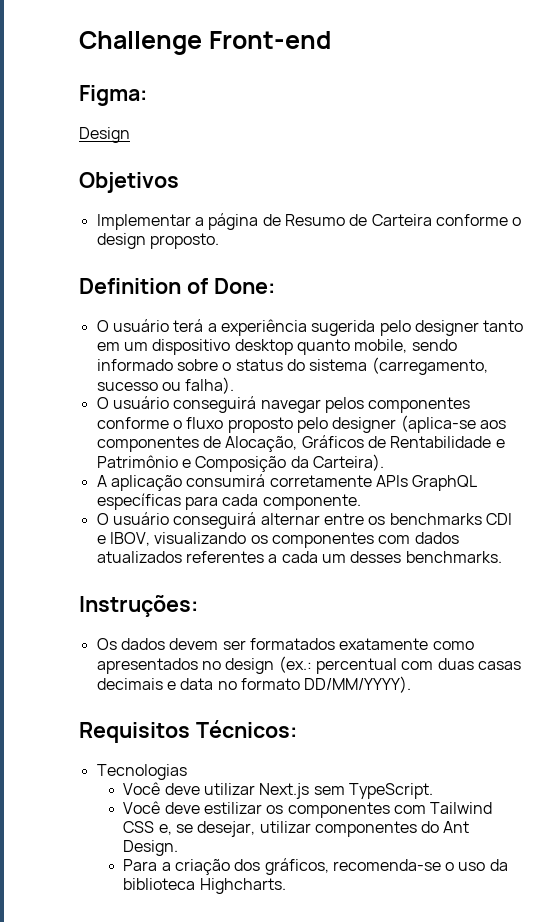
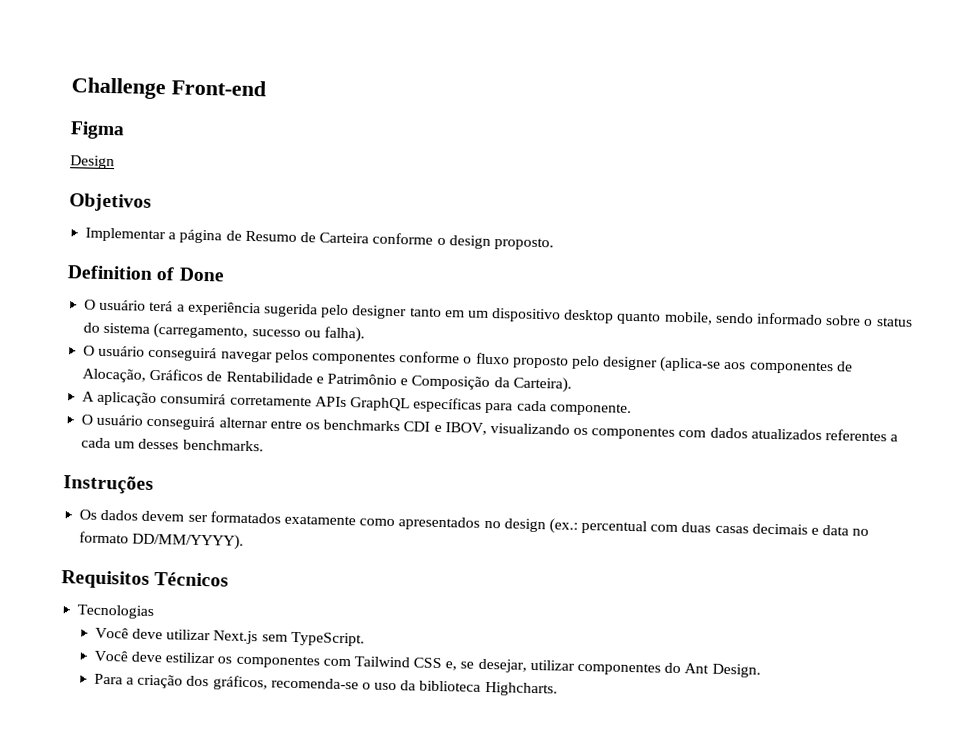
- Figma:
+ Figma
- Definition of Done:
+ Definition of Done
- Instruções:
+ Instruções
- Requisitos Técnicos:
+ Requisitos Técnicos

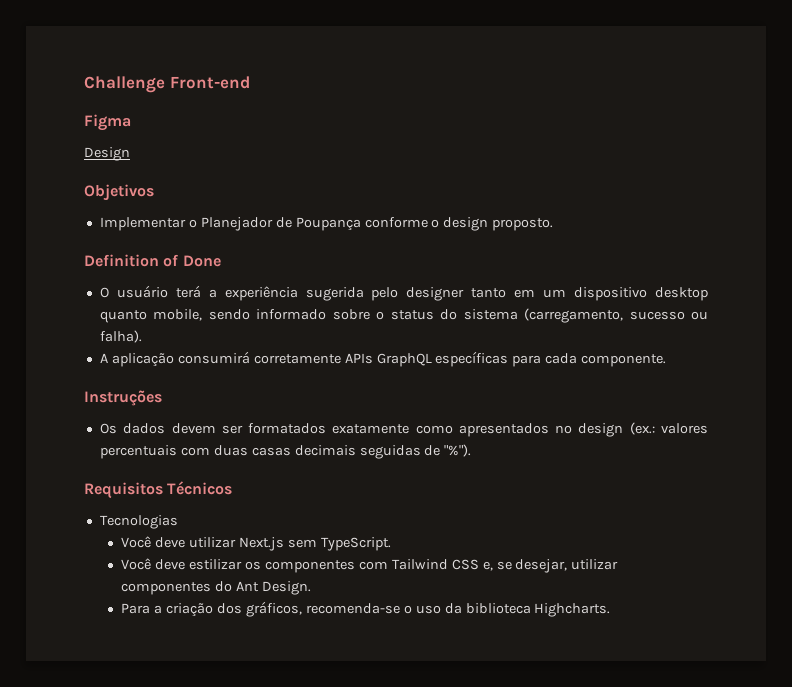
- Implementar a página de Resumo de Carteira conforme o design proposto.
+ Implementar o Planejador de Poupança conforme o design proposto.
- O usuário conseguirá navegar pelos componentes conforme o fluxo proposto pelo designer (aplica-se aos componentes de Alocação, Gráficos de Rentabilidade e Patrimônio e Composição da Carteira).
- O usuário conseguirá alternar entre os benchmarks CDI e IBOV, visualizando os componentes com dados atualizados referentes a cada um desses benchmarks.
- Os dados devem ser formatados exatamente como apresentados no design (ex.: percentual com duas casas decimais e data no formato DD/MM/YYYY).
+ Os dados devem ser formatados exatamente como apresentados no design (ex.: valores percentuais com duas casas decimais seguidas de "%").

